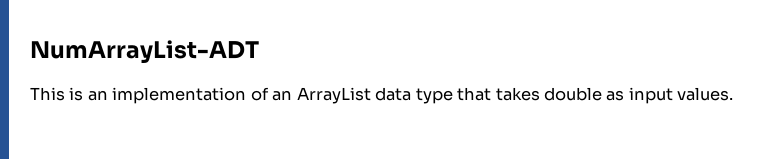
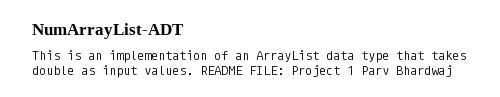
+ README FILE: Project 1 Parv Bhardwaj

